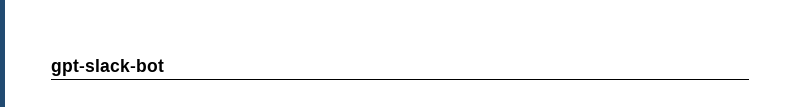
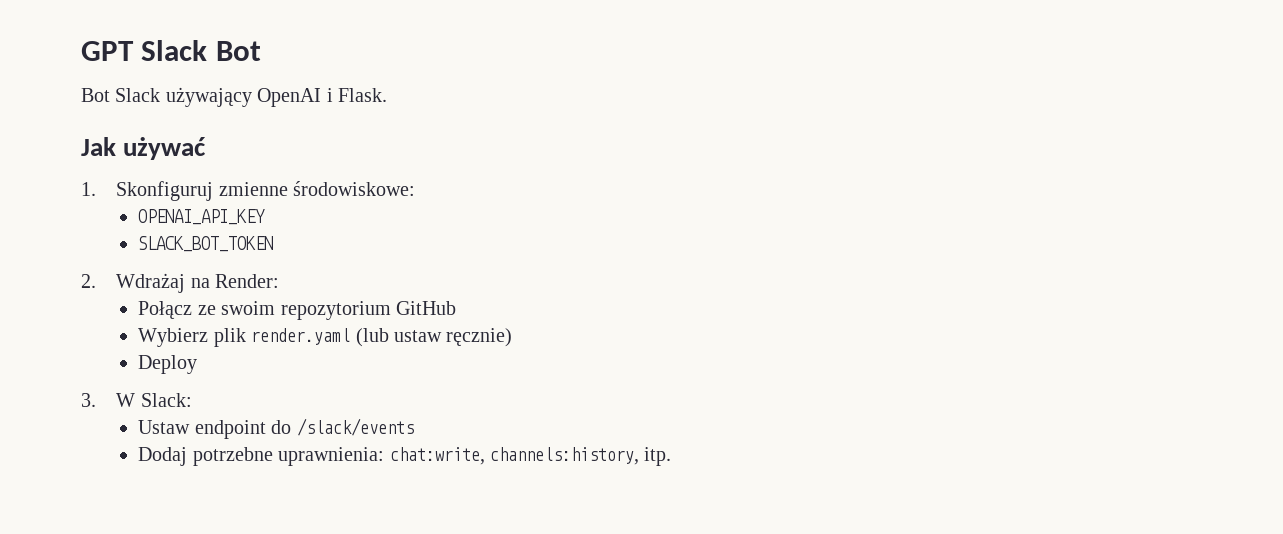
- gpt-slack-bot
+ GPT Slack Bot
+ Bot Slack używający OpenAI i Flask.
+ Jak używać
+ 1. Skonfiguruj zmienne środowiskowe:
+ OPENAI_API_KEY
+ SLACK_BOT_TOKEN
+ 2. Wdrażaj na Render:
+ Połącz ze swoim repozytorium GitHub
+ Wybierz plik render.yaml (lub ustaw ręcznie)
+ Deploy
+ 3. W Slack:
+ Ustaw endpoint do /slack/events
+ Dodaj potrzebne uprawnienia: chat:write, channels:history, itp.

